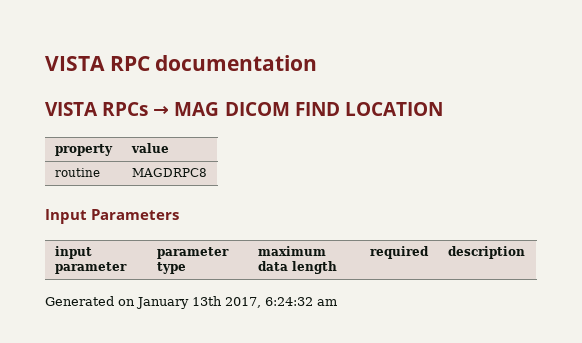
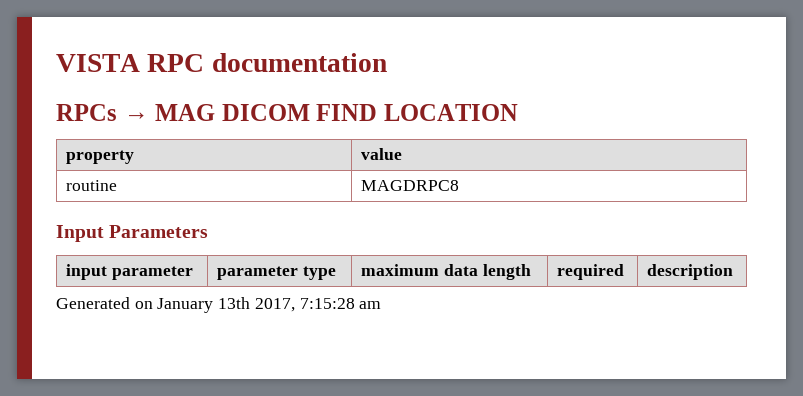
- VISTA RPCs → MAG DICOM FIND LOCATION
+ RPCs → MAG DICOM FIND LOCATION
- Generated on January 13th 2017, 6:24:32 am
+ Generated on January 13th 2017, 7:15:28 am

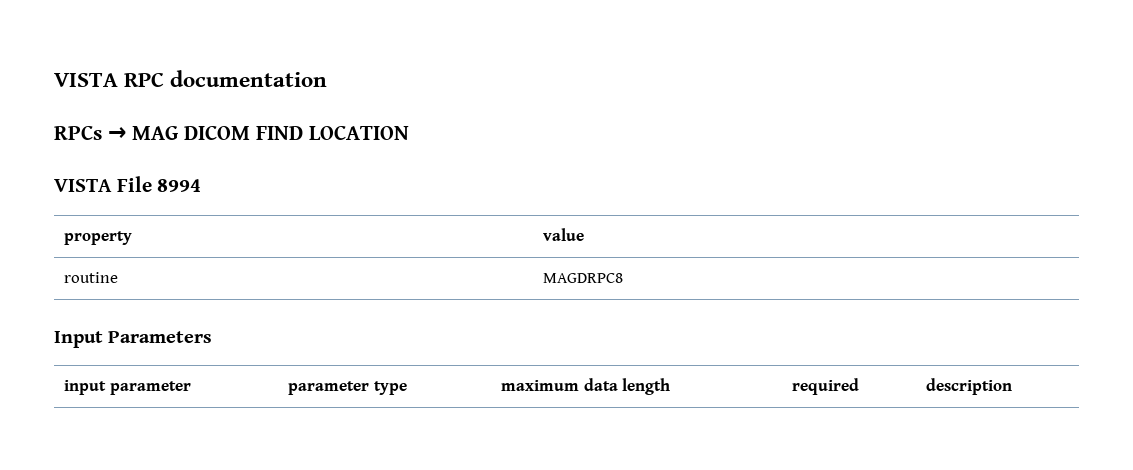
+ VISTA File 8994
- Generated on January 13th 2017, 7:15:28 am

